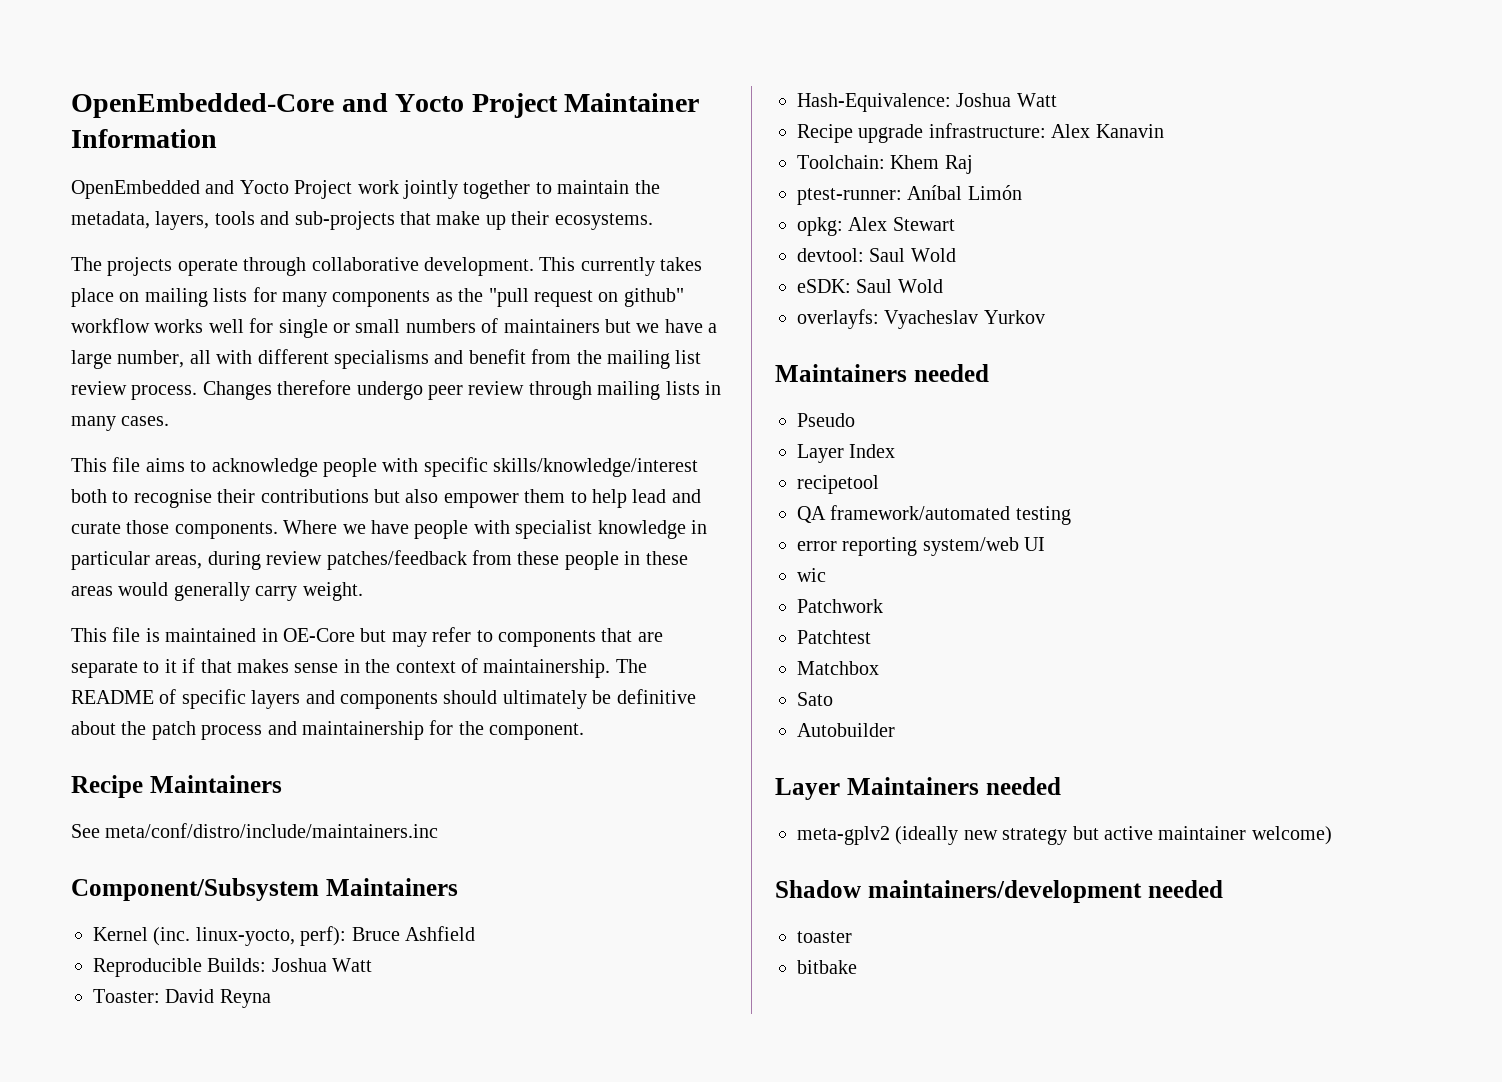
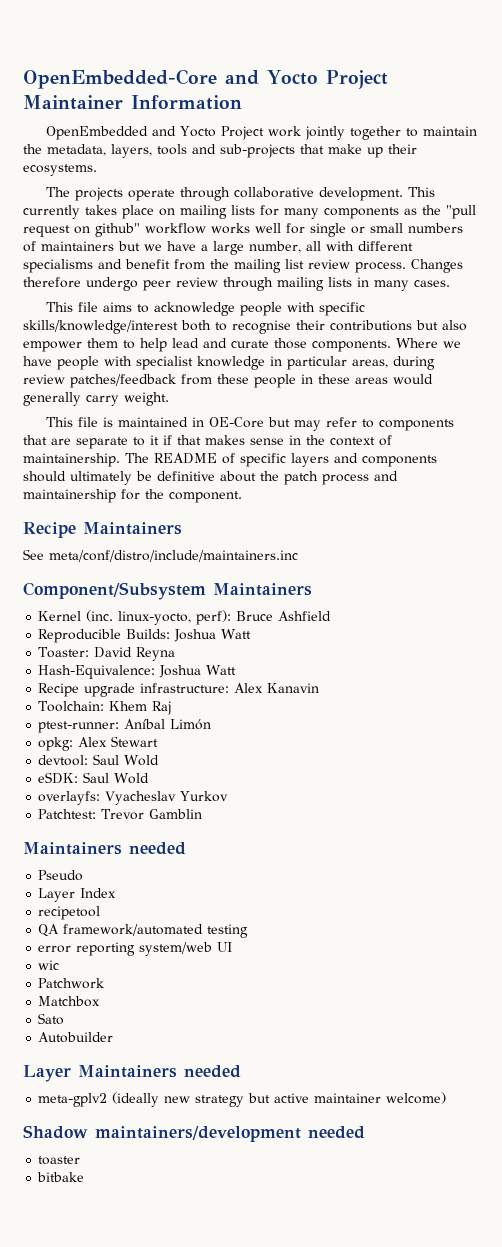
+ Patchtest: Trevor Gamblin
- Patchtest

